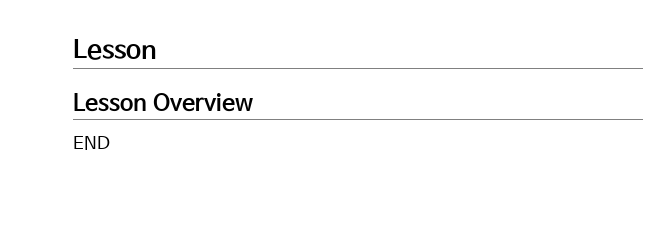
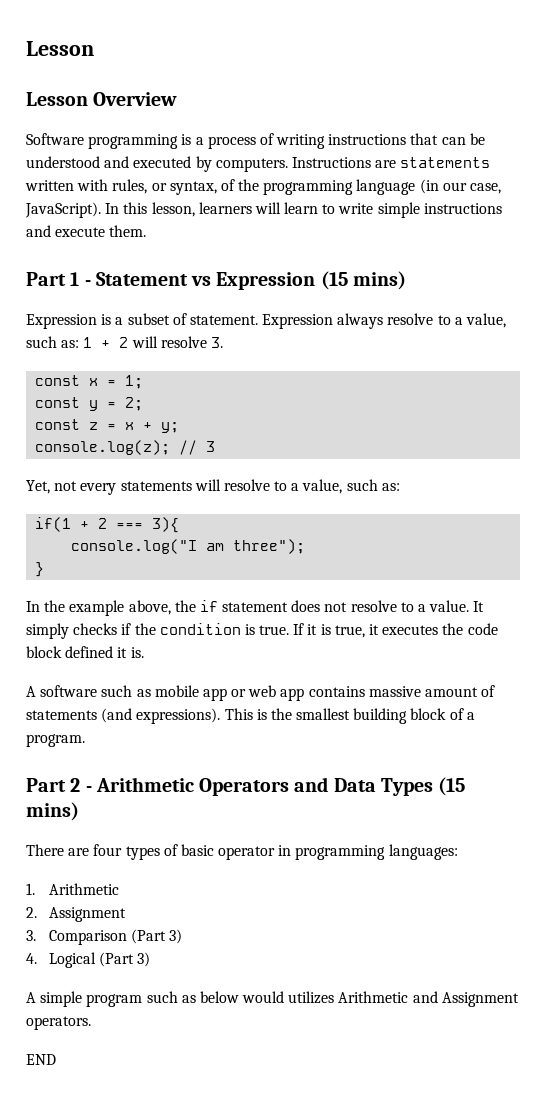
+ Software programming is a process of writing instructions that can be understood and executed by computers. Instructions are statements written with rules, or syntax, of the programming language (in our case, JavaScript). In this lesson, learners will learn to write simple instructions and execute them.
+ Part 1 - Statement vs Expression (15 mins)
+ Expression is a subset of statement. Expression always resolve to a value, such as: 1 + 2 will resolve 3.
+ const x = 1;
+ const y = 2;
+ const z = x + y;
+ console.log(z); // 3
+ Yet, not every statements will resolve to a value, such as:
+ if(1 + 2 === 3){
+ console.log("I am three");
+ }
+ In the example above, the if statement does not resolve to a value. It simply checks if the condition is true. If it is true, it executes the code block defined it is.
+ A software such as mobile app or web app contains massive amount of statements (and expressions). This is the smallest building block of a program.
+ Part 2 - Arithmetic Operators and Data Types (15 mins)
+ There are four types of basic operator in programming languages:
+ 1. Arithmetic
+ 2. Assignment
+ 3. Comparison (Part 3)
+ 4. Logical (Part 3)
+ A simple program such as below would utilizes Arithmetic and Assignment operators.

